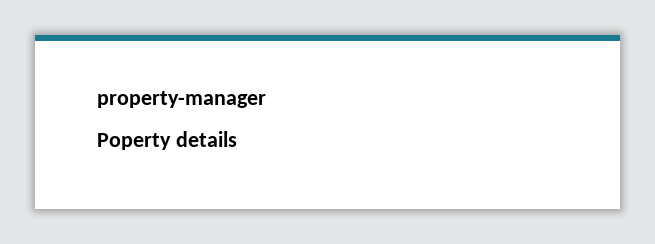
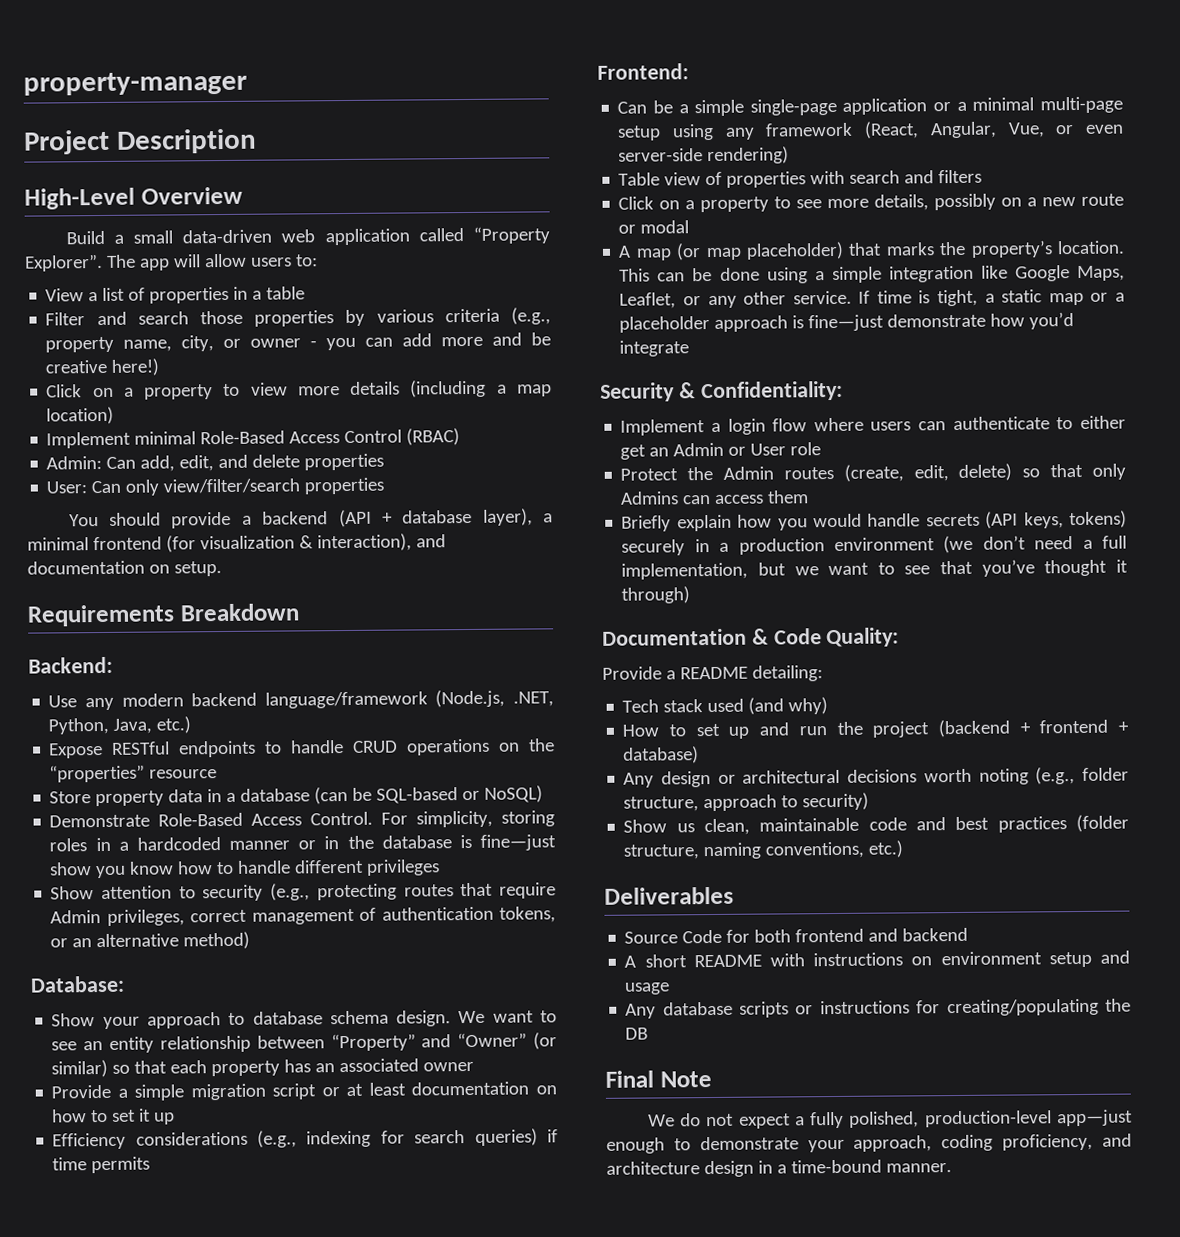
- Poperty details
+ Project Description
+ High-Level Overview
+ Build a small data-driven web application called “Property Explorer”. The app will allow users to:
+ View a list of properties in a table
+ Filter and search those properties by various criteria (e.g., property name, city, or owner - you can add more and be creative here!)
+ Click on a property to view more details (including a map location)
+ Implement minimal Role-Based Access Control (RBAC)
+ Admin: Can add, edit, and delete properties
+ User: Can only view/filter/search properties
+ You should provide a backend (API + database layer), a minimal frontend (for visualization & interaction), and documentation on setup.
+ Requirements Breakdown
+ Backend:
+ Use any modern backend language/framework (Node.js, .NET, Python, Java, etc.)
+ Expose RESTful endpoints to handle CRUD operations on the “properties” resource
+ Store property data in a database (can be SQL-based or NoSQL)
+ Demonstrate Role-Based Access Control. For simplicity, storing roles in a hardcoded manner or in the database is fine—just show you know how to handle different privileges
+ Show attention to security (e.g., protecting routes that require Admin privileges, correct management of authentication tokens, or an alternative method)
+ Database:
+ Show your approach to database schema design. We want to see an entity relationship between “Property” and “Owner” (or similar) so that each property has an associated owner
+ Provide a simple migration script or at least documentation on how to set it up
+ Efficiency considerations (e.g., indexing for search queries) if time permits
+ Frontend:
+ Can be a simple single-page application or a minimal multi-page setup using any framework (React, Angular, Vue, or even server-side rendering)
+ Table view of properties with search and filters
+ Click on a property to see more details, possibly on a new route or modal
+ A map (or map placeholder) that marks the property’s location. This can be done using a simple integration like Google Maps, Leaflet, or any other service. If time is tight, a static map or a placeholder approach is fine—just demonstrate how you’d integrate
+ Security & Confidentiality:
+ Implement a login flow where users can authenticate to either get an Admin or User role
+ Protect the Admin routes (create, edit, delete) so that only Admins can access them
+ Briefly explain how you would handle secrets (API keys, tokens) securely in a production environment (we don’t need a full implementation, but we want to see that you’ve thought it through)
+ Documentation & Code Quality:
+ Provide a README detailing:
+ Tech stack used (and why)
+ How to set up and run the project (backend + frontend + database)
+ Any design or architectural decisions worth noting (e.g., folder structure, approach to security)
+ Show us clean, maintainable code and best practices (folder structure, naming conventions, etc.)
+ Deliverables
+ Source Code for both frontend and backend
+ A short README with instructions on environment setup and usage
+ Any database scripts or instructions for creating/populating the DB
+ Final Note
+ We do not expect a fully polished, production-level app—just enough to demonstrate your approach, coding proficiency, and architecture design in a time-bound manner.

